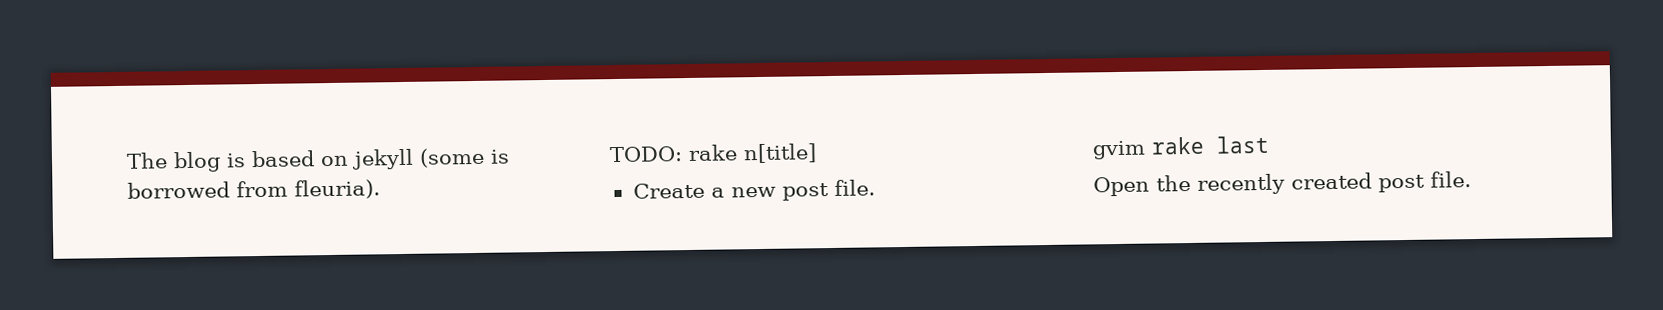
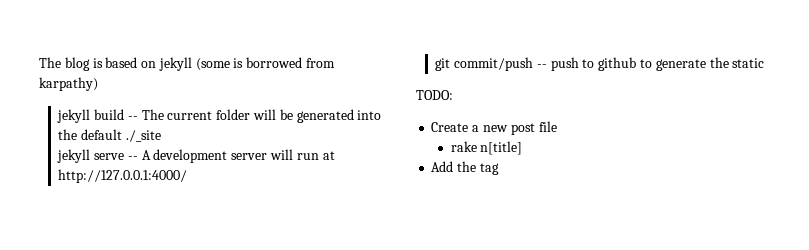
- The blog is based on jekyll (some is borrowed from fleuria).
+ The blog is based on jekyll (some is borrowed from karpathy)
+ jekyll build -- The current folder will be generated into the default ./_site
+ jekyll serve -- A development server will run at http://127.0.0.1:4000/
+ git commit/push -- push to github to generate the static
- TODO: rake n[title]
+ TODO:
- Create a new post file.
- gvim rake last
- Open the recently created post file.
+ Create a new post file
+ rake n[title]
+ Add the tag

